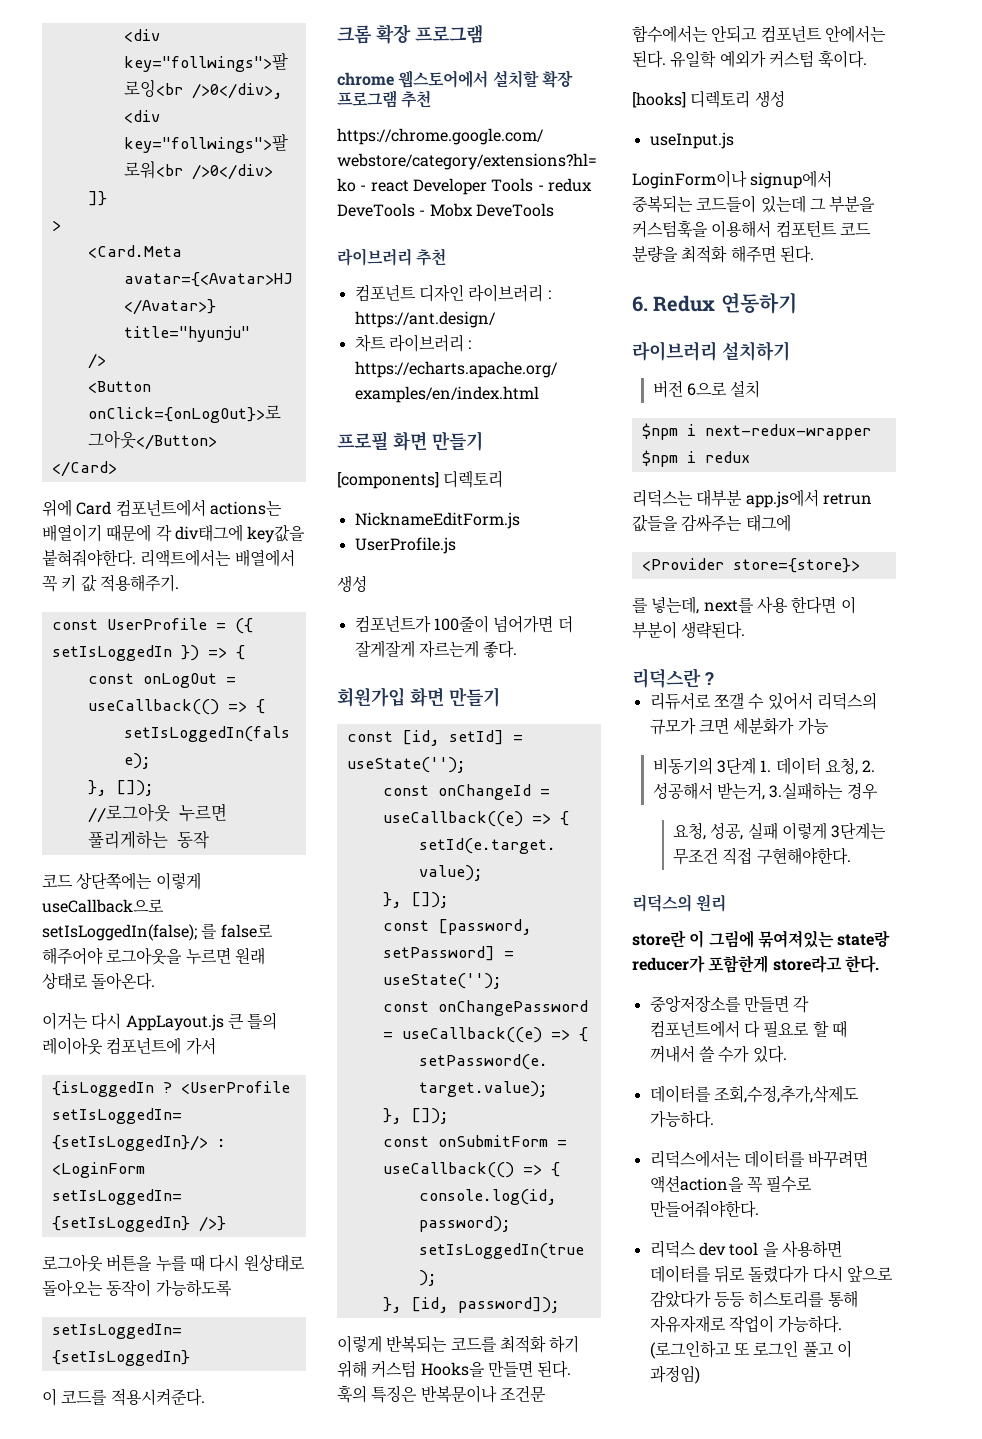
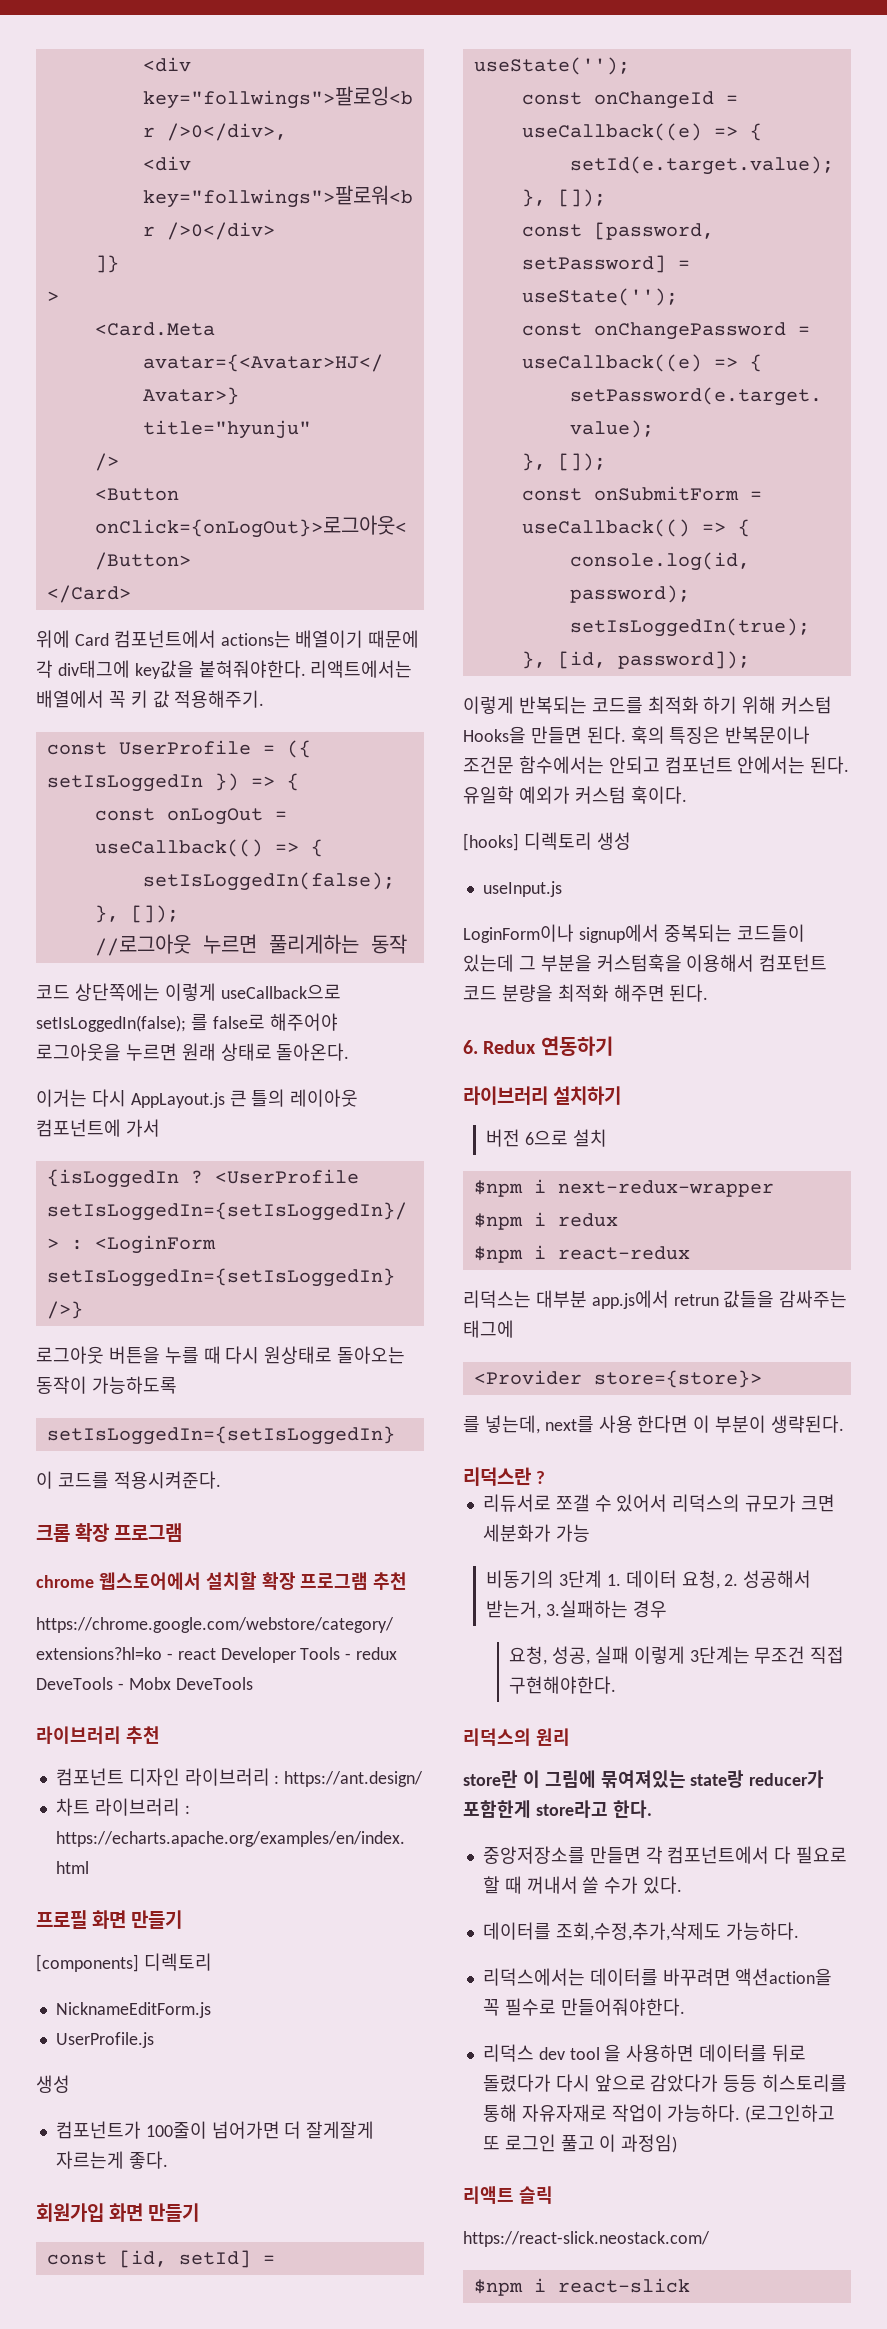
+ $npm i react-redux
+ 리액트 슬릭
+ https://react-slick.neostack.com/
+ $npm i react-slick

